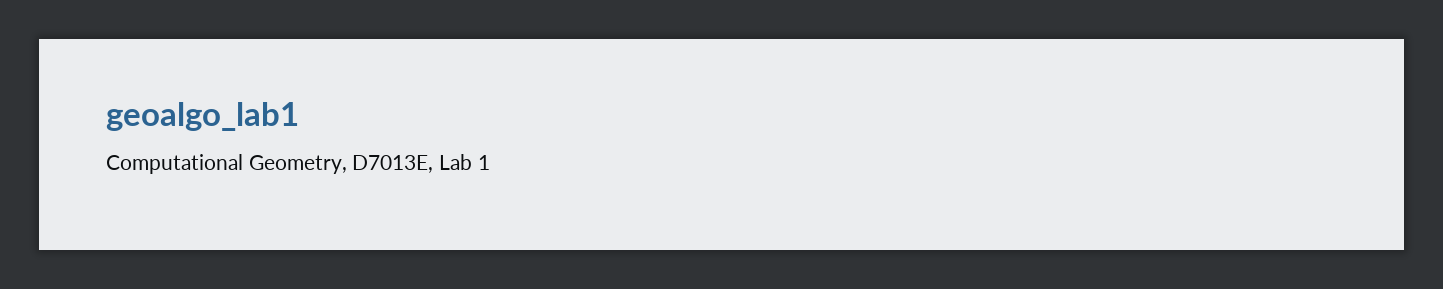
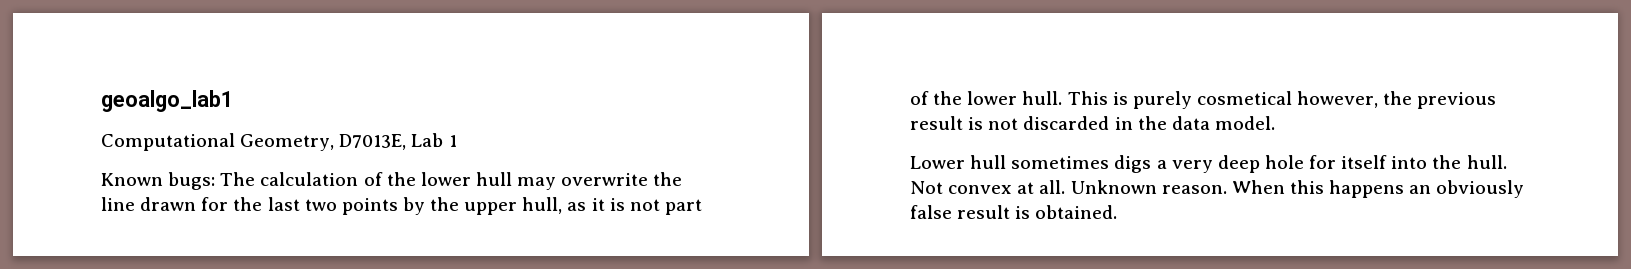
+ Known bugs: The calculation of the lower hull may overwrite the line drawn for the last two points by the upper hull, as it is not part of the lower hull. This is purely cosmetical however, the previous result is not discarded in the data model.
+ Lower hull sometimes digs a very deep hole for itself into the hull. Not convex at all. Unknown reason. When this happens an obviously false result is obtained.

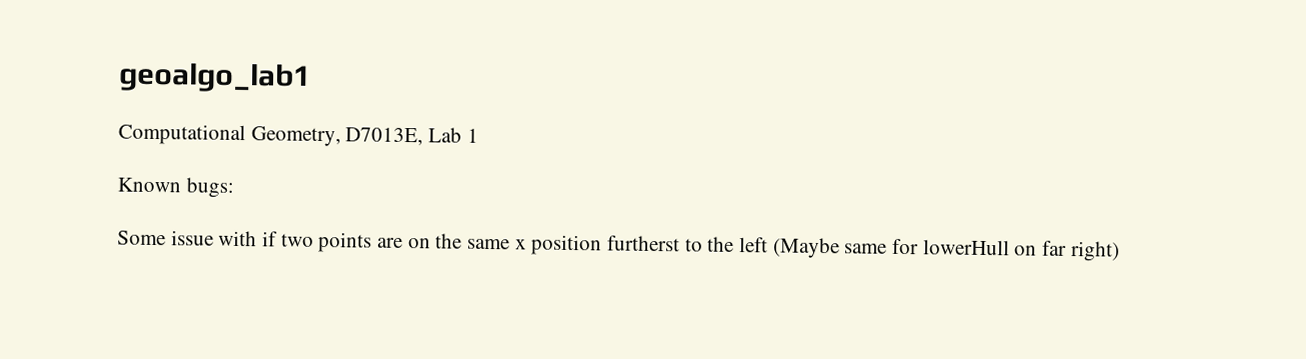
- Known bugs: The calculation of the lower hull may overwrite the line drawn for the last two points by the upper hull, as it is not part of the lower hull. This is purely cosmetical however, the previous result is not discarded in the data model.
- Lower hull sometimes digs a very deep hole for itself into the hull. Not convex at all. Unknown reason. When this happens an obviously false result is obtained.
+ Known bugs:
+ Some issue with if two points are on the same x position furtherst to the left (Maybe same for lowerHull on far right)

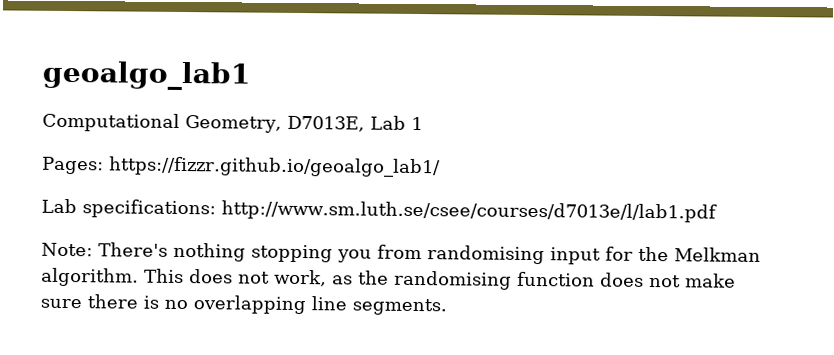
- Known bugs:
- Some issue with if two points are on the same x position furtherst to the left (Maybe same for lowerHull on far right)
+ Pages: https://fizzr.github.io/geoalgo_lab1/
+ Lab specifications: http://www.sm.luth.se/csee/courses/d7013e/l/lab1.pdf
+ Note: There's nothing stopping you from randomising input for the Melkman algorithm. This does not work, as the randomising function does not make sure there is no overlapping line segments.

